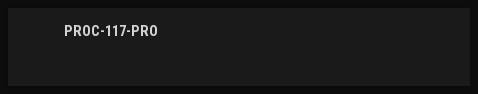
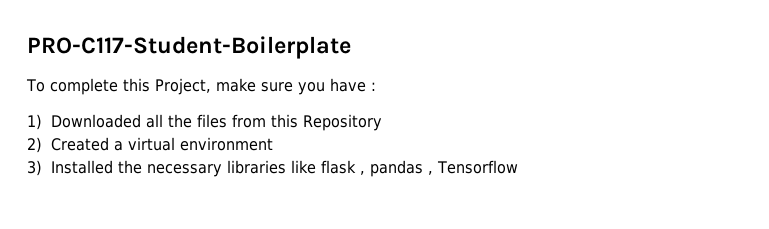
- PROC-117-PRO
+ PRO-C117-Student-Boilerplate
+ To complete this Project, make sure you have :
+ 1) Downloaded all the files from this Repository
+ 2) Created a virtual environment
+ 3) Installed the necessary libraries like flask , pandas , Tensorflow

